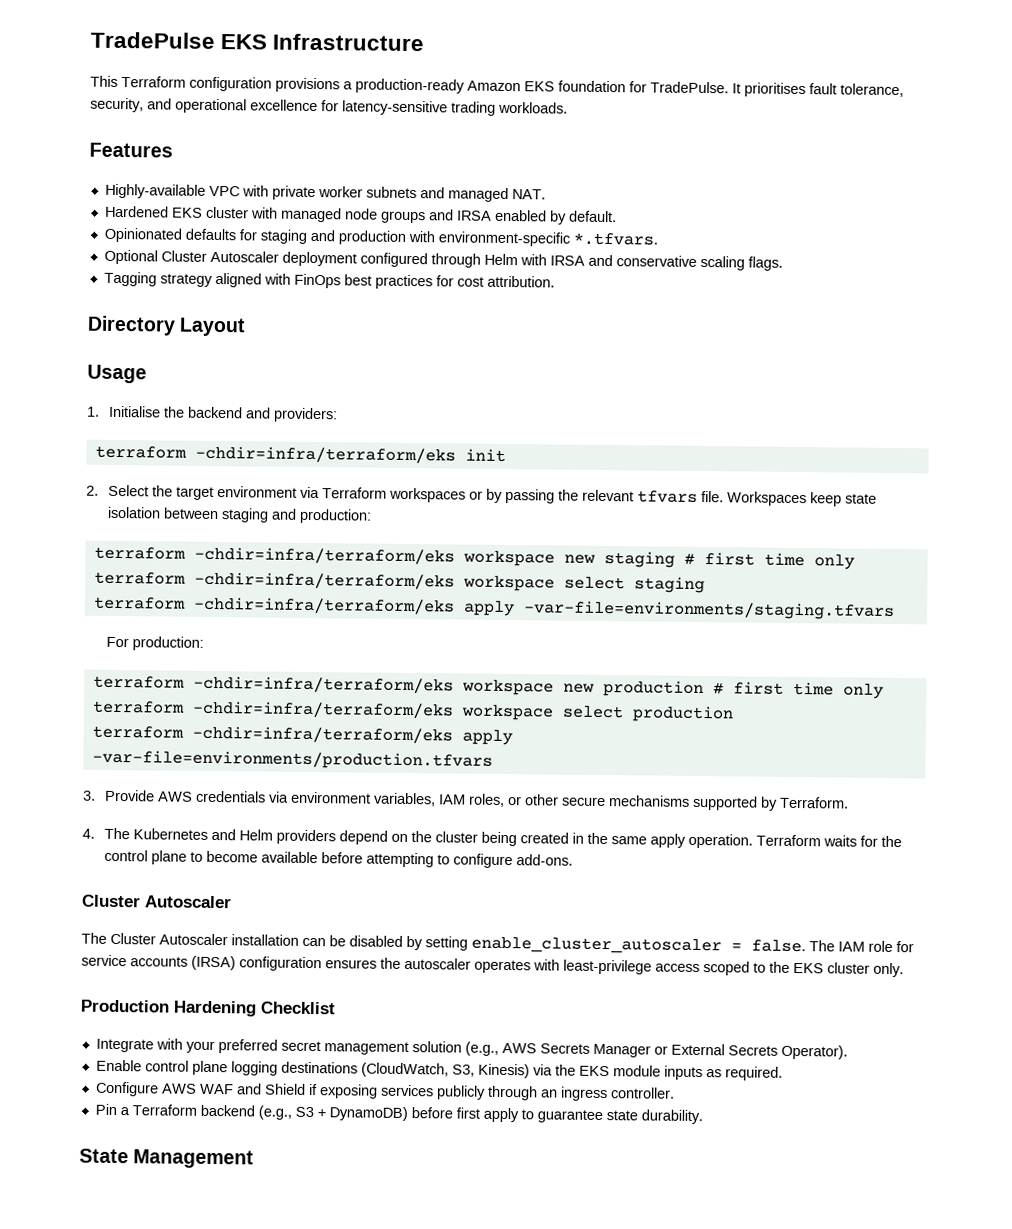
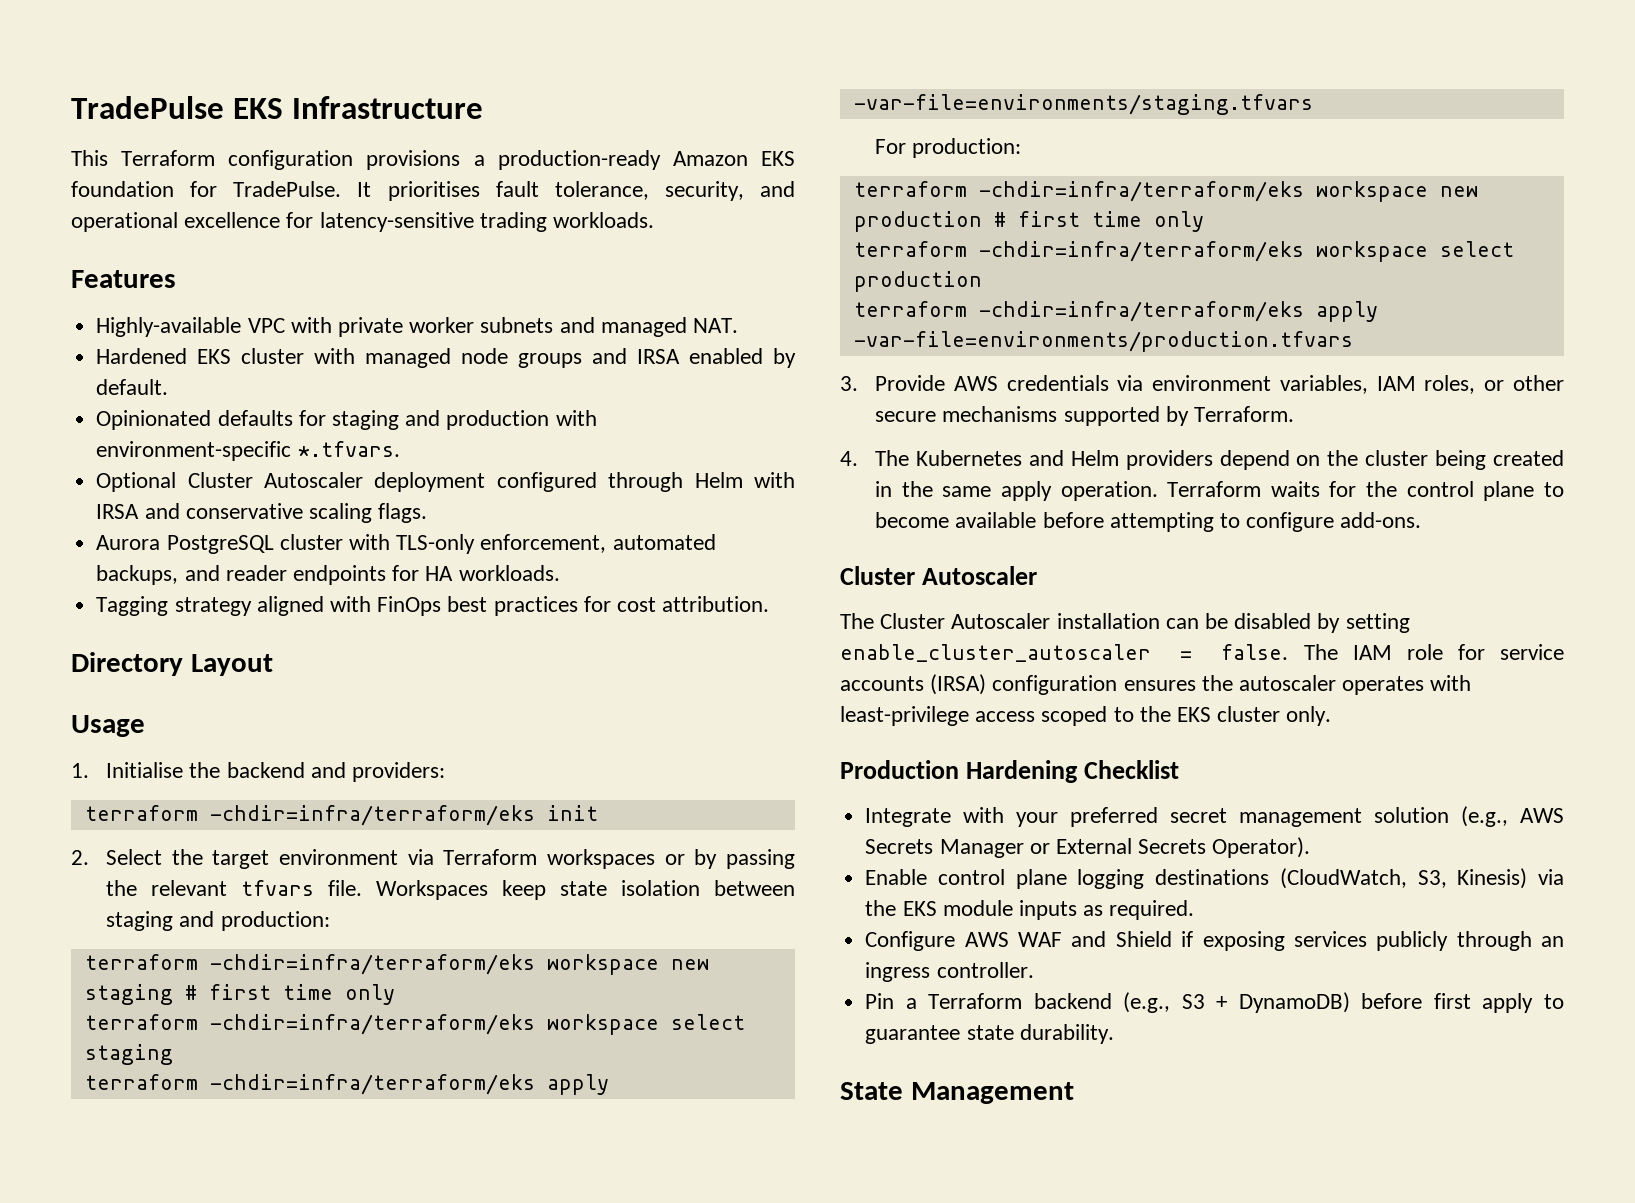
+ Aurora PostgreSQL cluster with TLS-only enforcement, automated backups, and reader endpoints for HA workloads.

